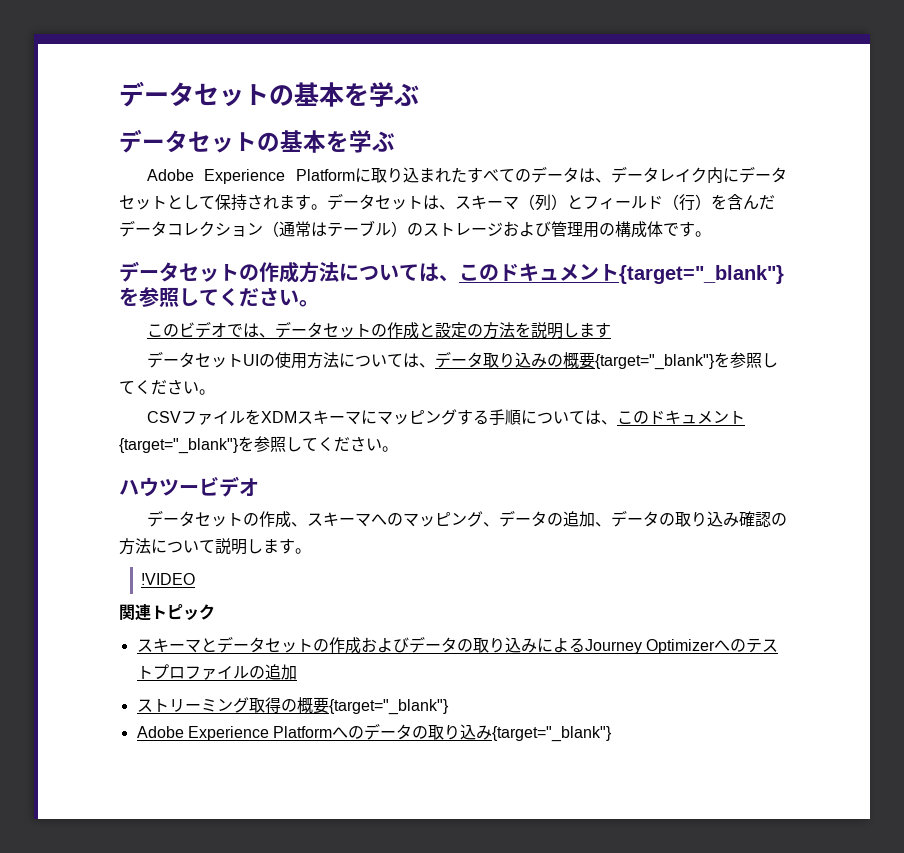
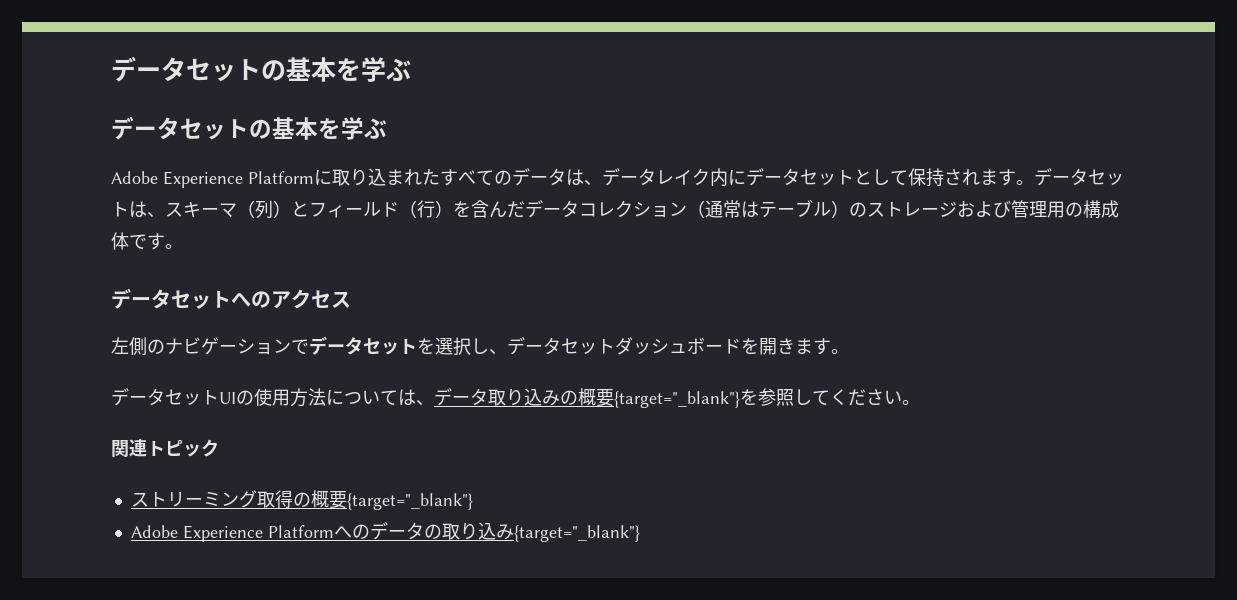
- データセットの作成方法については、このドキュメント{target="_blank"}を参照してください。
- このビデオでは、データセットの作成と設定の方法を説明します
+ データセットへのアクセス
+ 左側のナビゲーションでデータセットを選択し、データセットダッシュボードを開きます。
- CSVファイルをXDMスキーマにマッピングする手順については、このドキュメント{target="_blank"}を参照してください。
- ハウツービデオ
- データセットの作成、スキーマへのマッピング、データの追加、データの取り込み確認の方法について説明します。
- !VIDEO
  関連トピック
- スキーマとデータセットの作成およびデータの取り込みによるJourney Optimizerへのテストプロファイルの追加

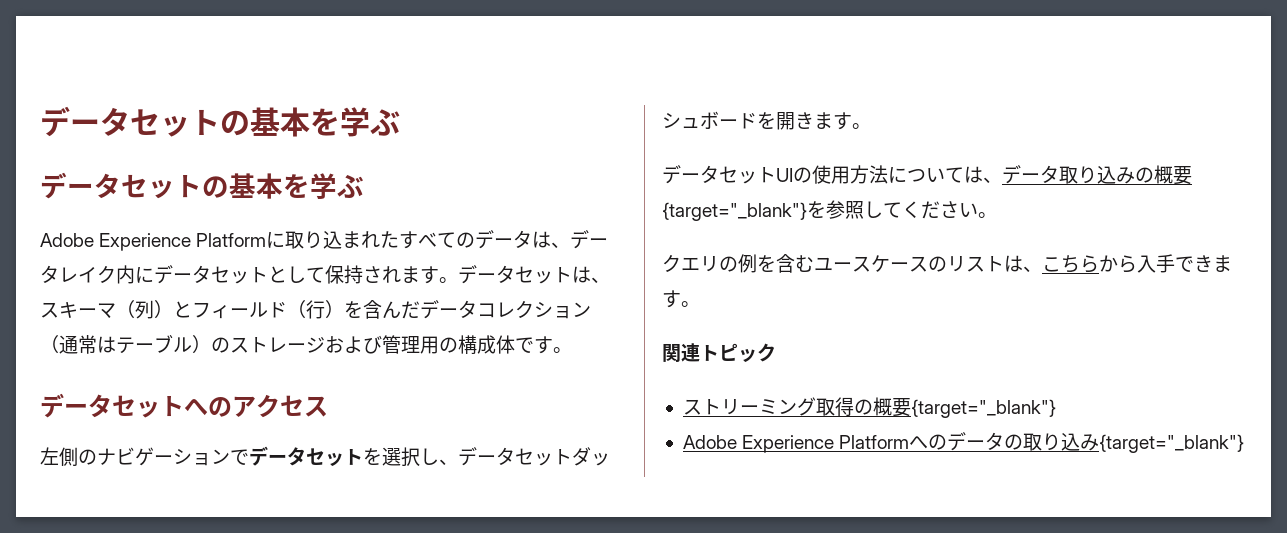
+ クエリの例を含むユースケースのリストは、こちらから入手できます。

